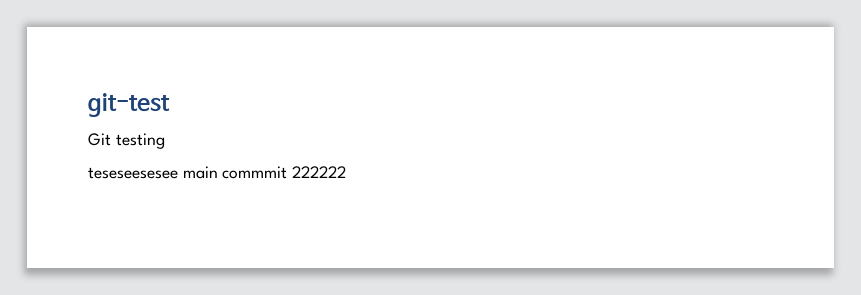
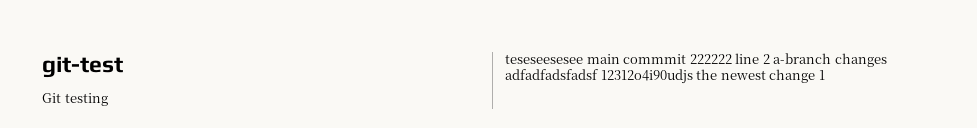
- teseseesesee main commmit 222222
+ teseseesesee main commmit 222222 line 2 a-branch changes adfadfadsfadsf 12312o4i90udjs the newest change 1

